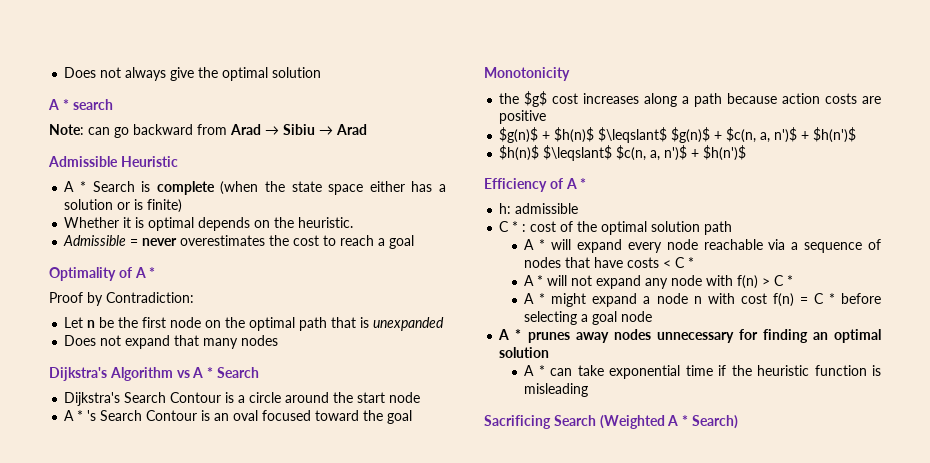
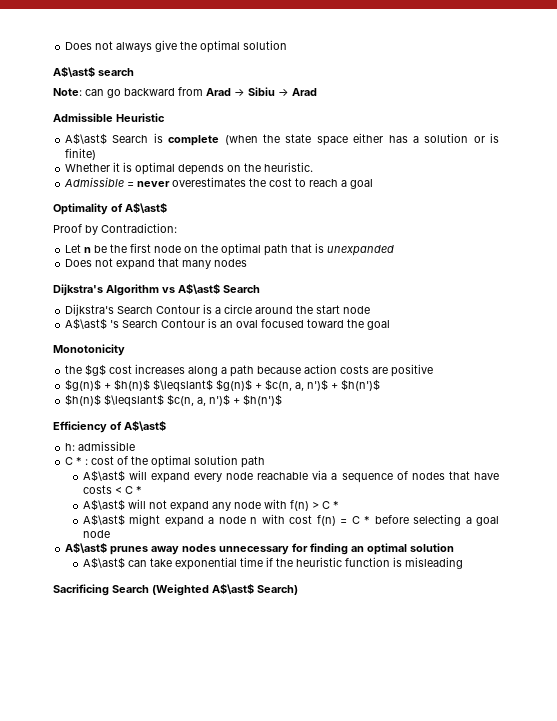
- A * search
+ A$\ast$ search
- A * Search is complete (when the state space either has a solution or is finite)
+ A$\ast$ Search is complete (when the state space either has a solution or is finite)
- Optimality of A *
+ Optimality of A$\ast$
- Dijkstra's Algorithm vs A * Search
+ Dijkstra's Algorithm vs A$\ast$ Search
- A * 's Search Contour is an oval focused toward the goal
+ A$\ast$ 's Search Contour is an oval focused toward the goal
- Efficiency of A *
+ Efficiency of A$\ast$
- A * will expand every node reachable via a sequence of nodes that have costs < C *
+ A$\ast$ will expand every node reachable via a sequence of nodes that have costs < C *
- A * will not expand any node with f(n) > C *
+ A$\ast$ will not expand any node with f(n) > C *
- A * might expand a node n with cost f(n) = C * before selecting a goal node
+ A$\ast$ might expand a node n with cost f(n) = C * before selecting a goal node
- A * prunes away nodes unnecessary for finding an optimal solution
+ A$\ast$ prunes away nodes unnecessary for finding an optimal solution
- A * can take exponential time if the heuristic function is misleading
+ A$\ast$ can take exponential time if the heuristic function is misleading
- Sacrificing Search (Weighted A * Search)
+ Sacrificing Search (Weighted A$\ast$ Search)

